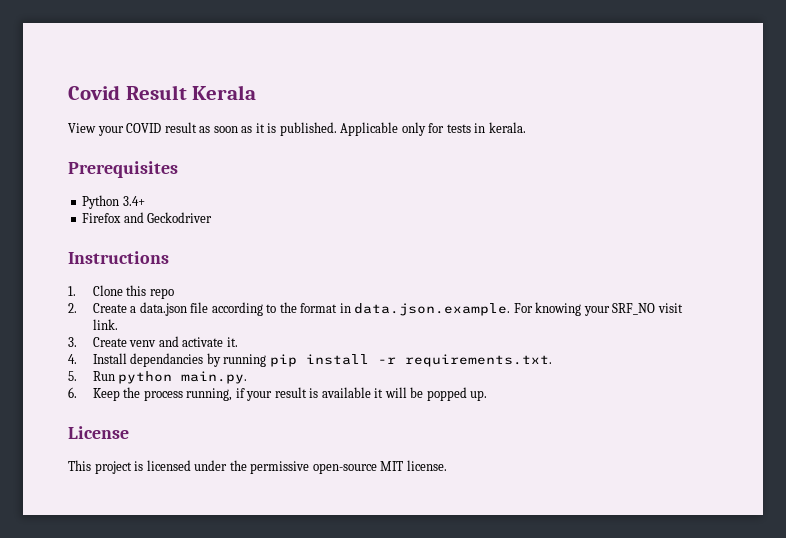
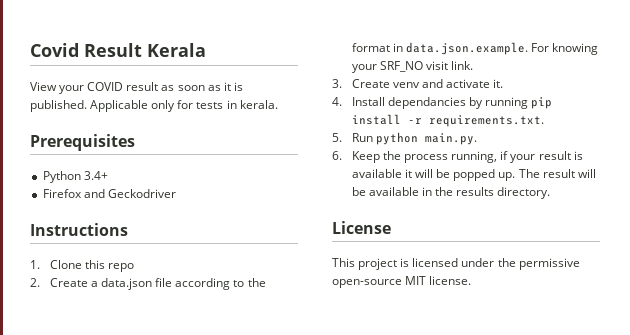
+ The result will be available in the results directory.

